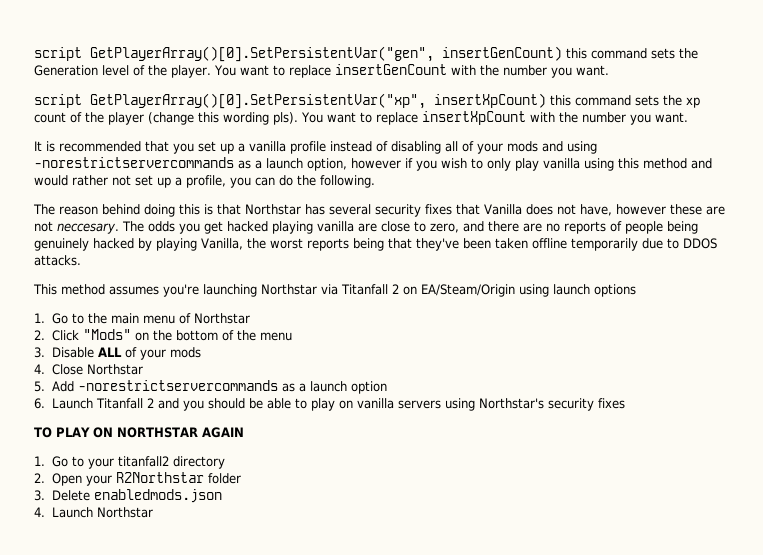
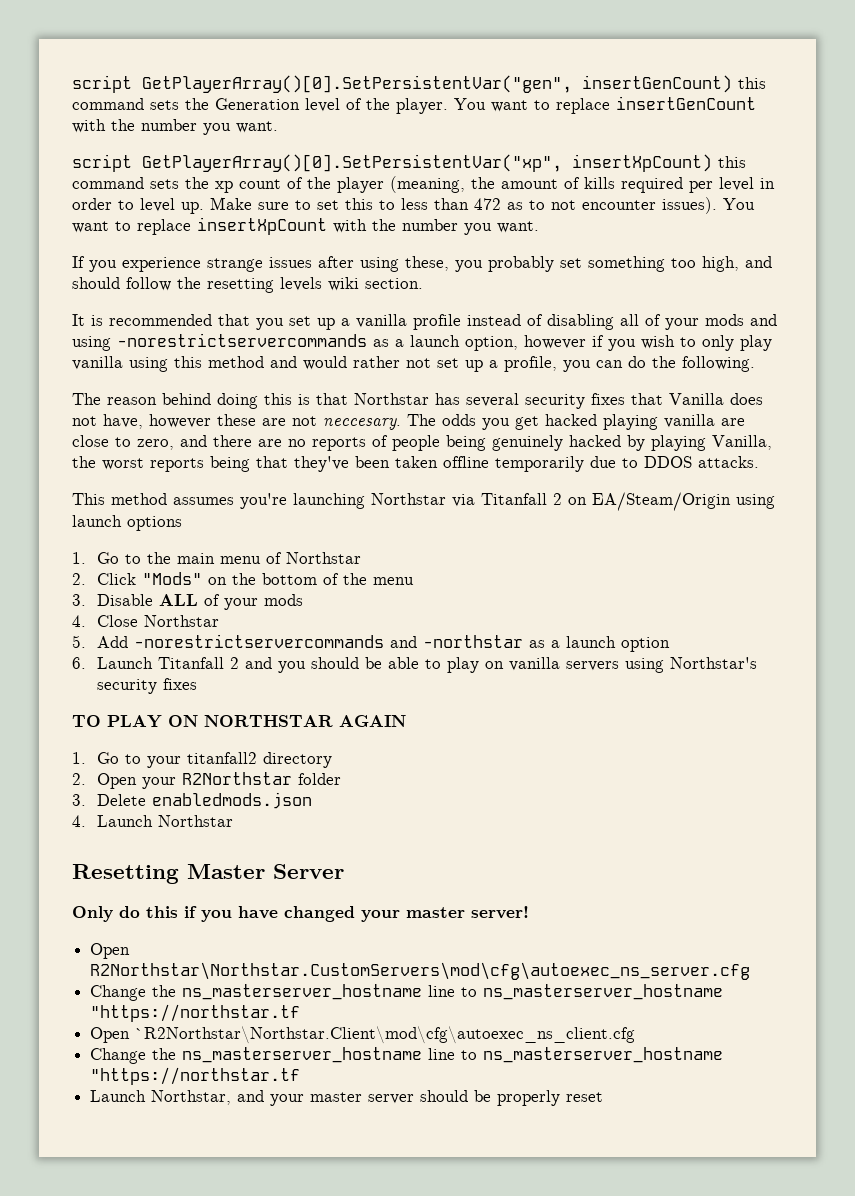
- script GetPlayerArray()[0].SetPersistentVar("xp", insertXpCount) this command sets the xp count of the player (change this wording pls).
+ script GetPlayerArray()[0].SetPersistentVar("xp", insertXpCount) this command sets the xp count of the player (meaning, the amount of kills required per level in order to level up. Make sure to set this to less than 472 as to not encounter issues).
+ If you experience strange issues after using these, you probably set something too high, and should follow the resetting levels wiki section.
- 5. Add -norestrictservercommands as a launch option
+ 5. Add -norestrictservercommands and -northstar as a launch option
+ Resetting Master Server
+ Only do this if you have changed your master server!
+ Open R2Northstar\Northstar.CustomServers\mod\cfg\autoexec_ns_server.cfg
+ Change the ns_masterserver_hostname line to ns_masterserver_hostname "https://northstar.tf
+ Open `R2Northstar\Northstar.Client\mod\cfg\autoexec_ns_client.cfg
+ Change the ns_masterserver_hostname line to ns_masterserver_hostname "https://northstar.tf
+ Launch Northstar, and your master server should be properly reset

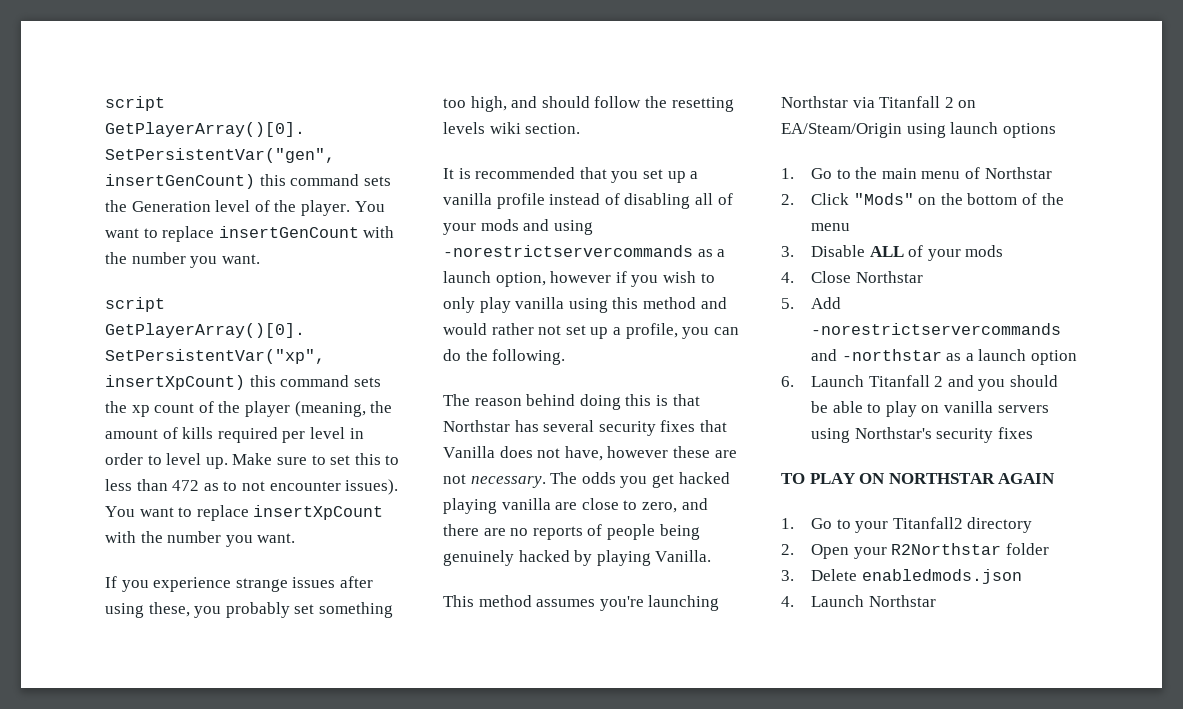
- The reason behind doing this is that Northstar has several security fixes that Vanilla does not have, however these are not neccesary.
+ The reason behind doing this is that Northstar has several security fixes that Vanilla does not have, however these are not necessary.
- The odds you get hacked playing vanilla are close to zero, and there are no reports of people being genuinely hacked by playing Vanilla, the worst reports being that they've been taken offline temporarily due to DDOS attacks.
+ The odds you get hacked playing vanilla are close to zero, and there are no reports of people being genuinely hacked by playing Vanilla.
- 1. Go to your titanfall2 directory
+ 1. Go to your Titanfall2 directory
- Resetting Master Server
- Only do this if you have changed your master server!
- Open R2Northstar\Northstar.CustomServers\mod\cfg\autoexec_ns_server.cfg
- Change the ns_masterserver_hostname line to ns_masterserver_hostname "https://northstar.tf
- Open `R2Northstar\Northstar.Client\mod\cfg\autoexec_ns_client.cfg
- Change the ns_masterserver_hostname line to ns_masterserver_hostname "https://northstar.tf
- Launch Northstar, and your master server should be properly reset

